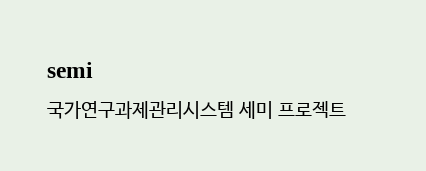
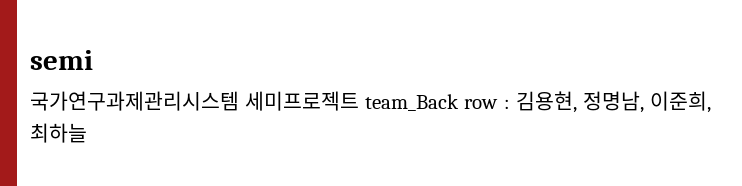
- 국가연구과제관리시스템 세미 프로젝트
+ 국가연구과제관리시스템 세미프로젝트 team_Back row : 김용현, 정명남, 이준희, 최하늘

